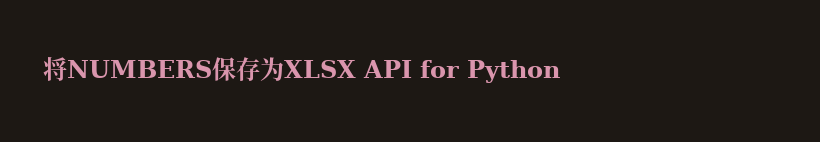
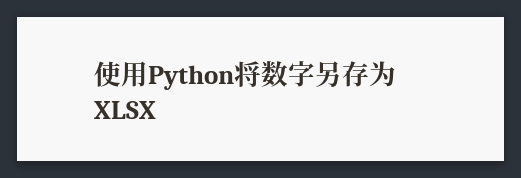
- 将NUMBERS保存为XLSX API for Python
+ 使用Python将数字另存为XLSX

